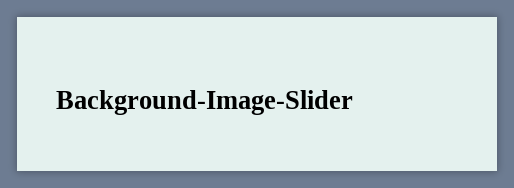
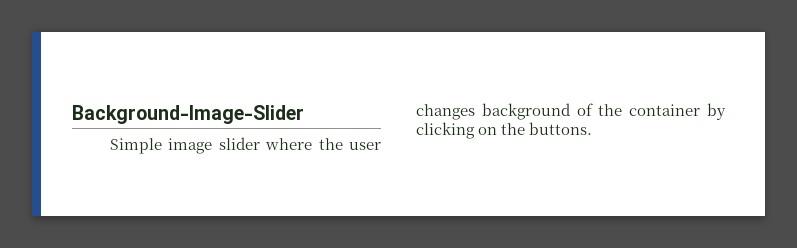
+ Simple image slider where the user changes background of the container by clicking on the buttons.

